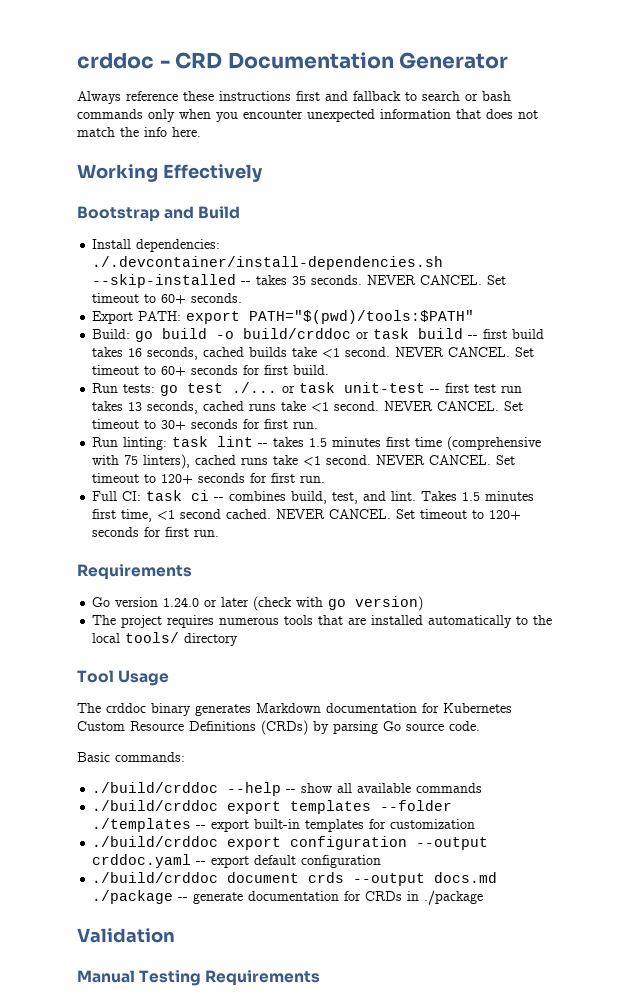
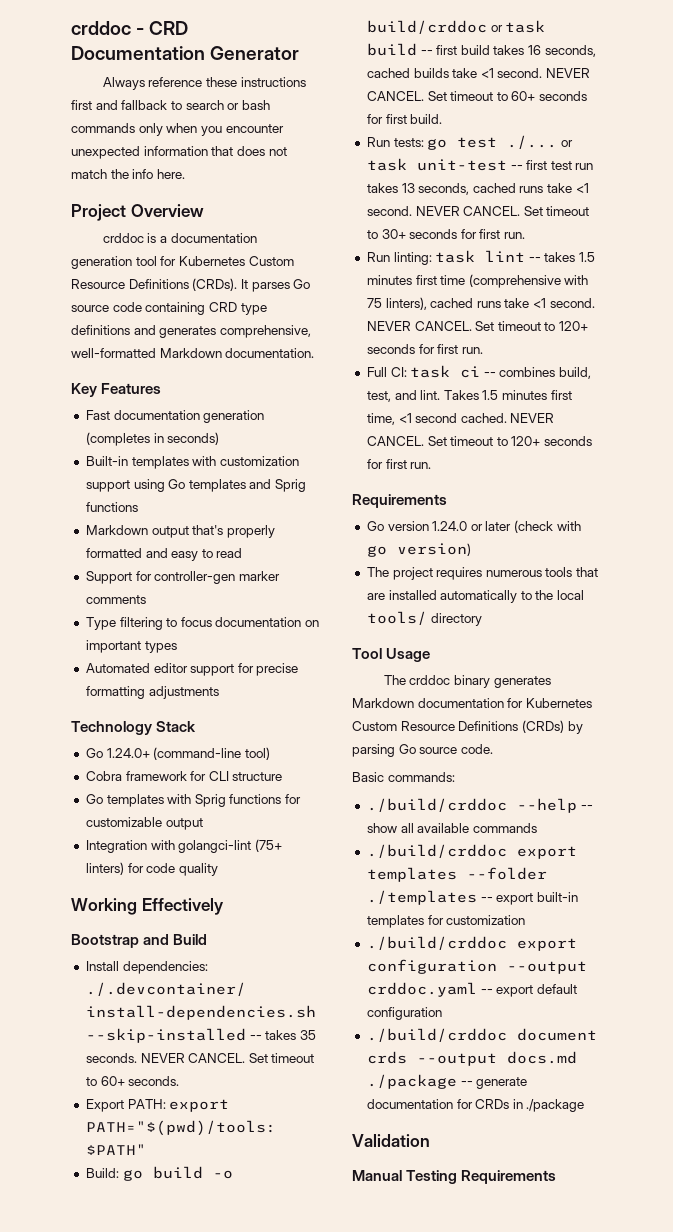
+ Project Overview
+ crddoc is a documentation generation tool for Kubernetes Custom Resource Definitions (CRDs). It parses Go source code containing CRD type definitions and generates comprehensive, well-formatted Markdown documentation.
+ Key Features
+ Fast documentation generation (completes in seconds)
+ Built-in templates with customization support using Go templates and Sprig functions
+ Markdown output that's properly formatted and easy to read
+ Support for controller-gen marker comments
+ Type filtering to focus documentation on important types
+ Automated editor support for precise formatting adjustments
+ Technology Stack
+ Go 1.24.0+ (command-line tool)
+ Cobra framework for CLI structure
+ Go templates with Sprig functions for customizable output
+ Integration with golangci-lint (75+ linters) for code quality

